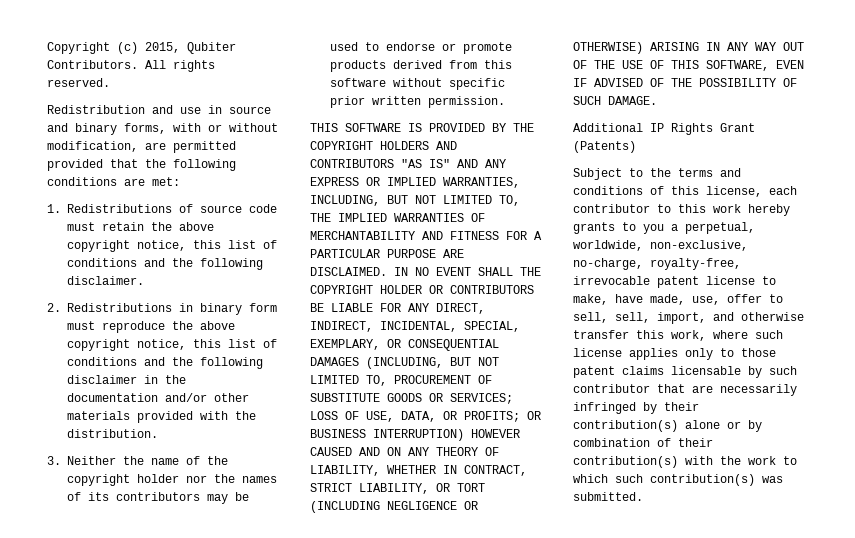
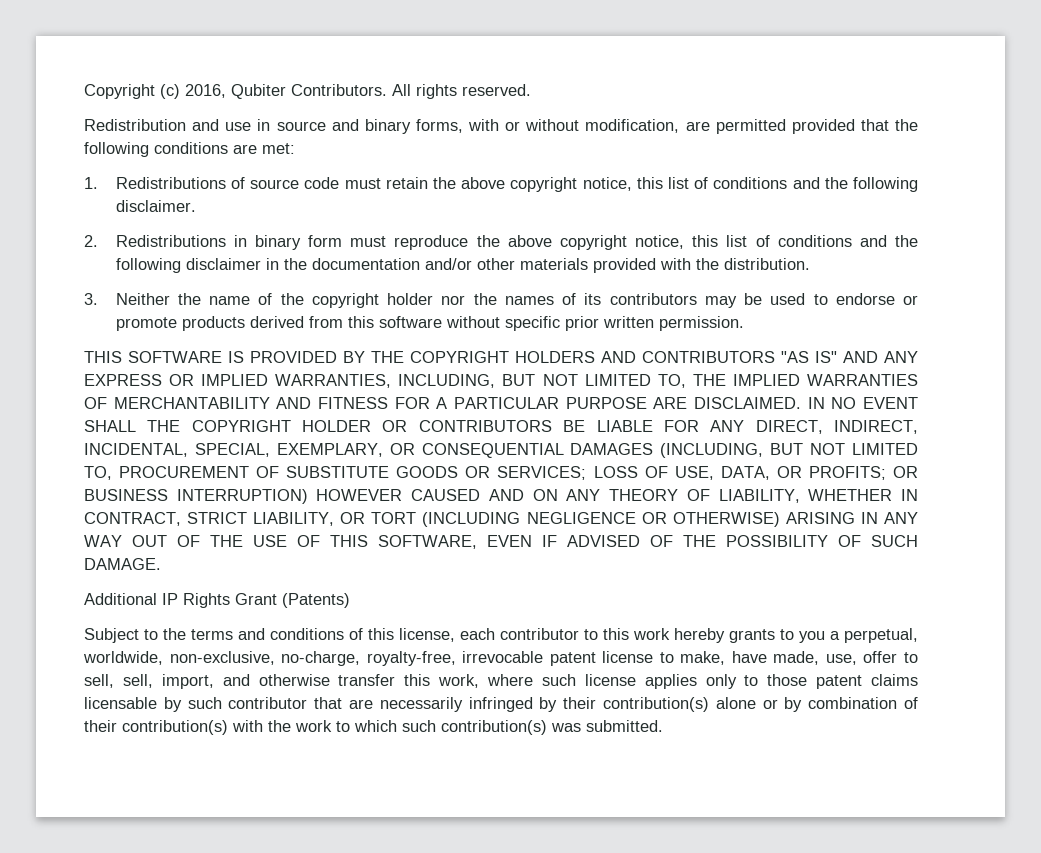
- Copyright (c) 2015, Qubiter Contributors.
+ Copyright (c) 2016, Qubiter Contributors.

